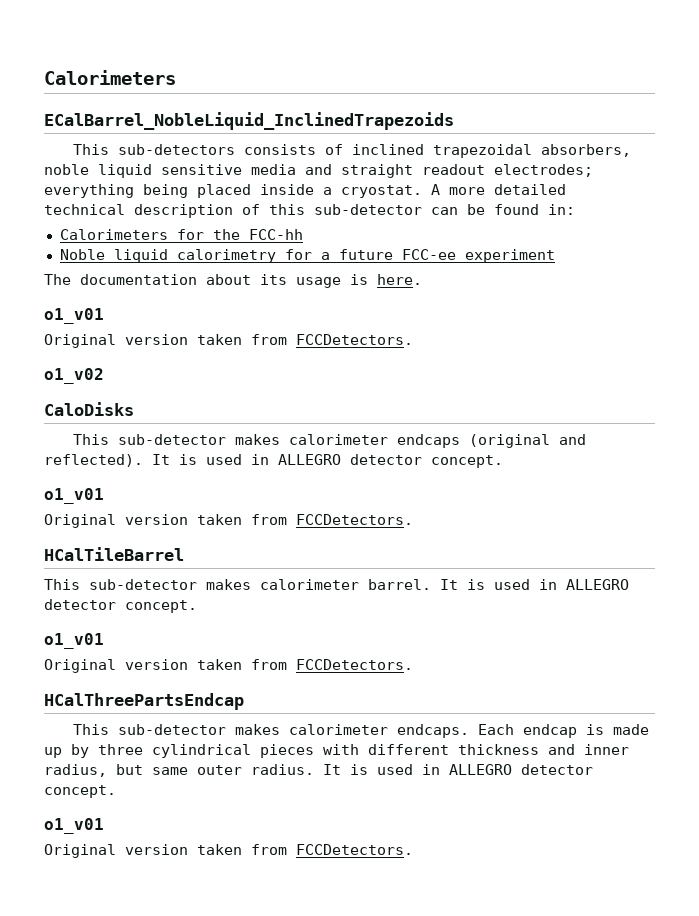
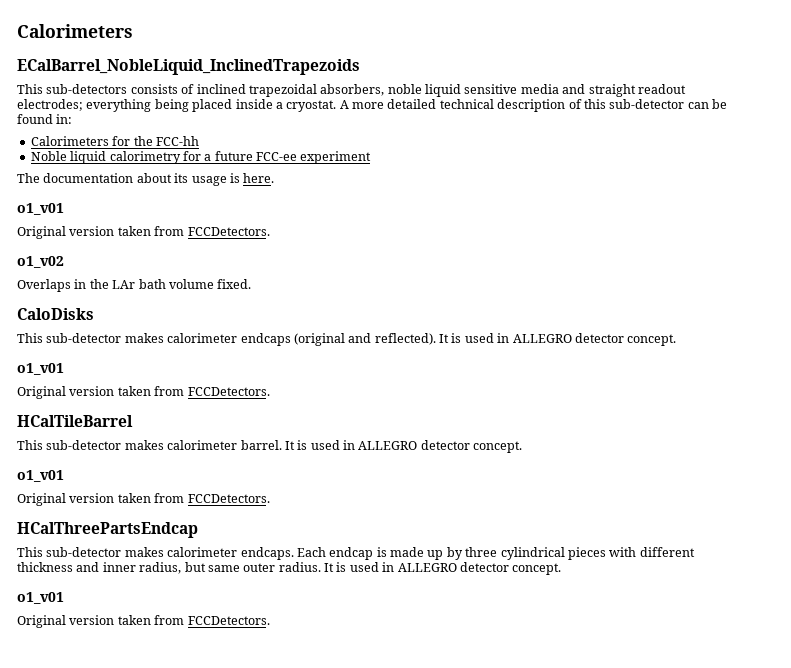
+ Overlaps in the LAr bath volume fixed.

